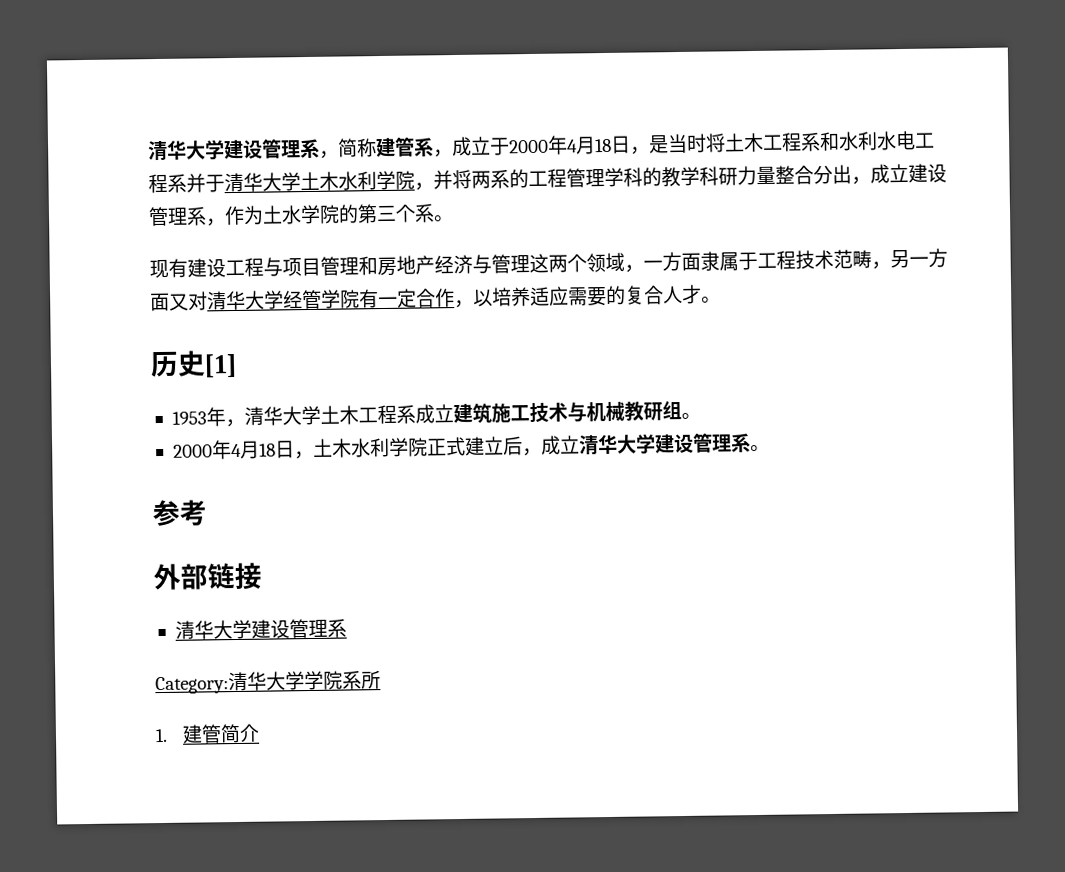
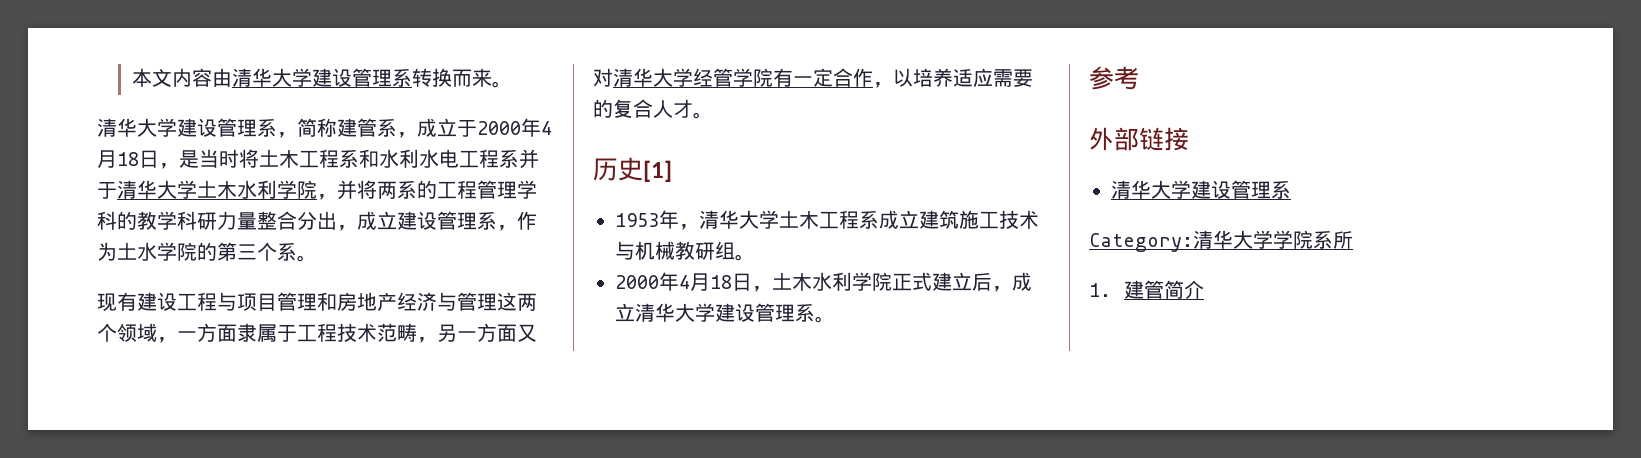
+ 本文内容由清华大学建设管理系转换而来。

